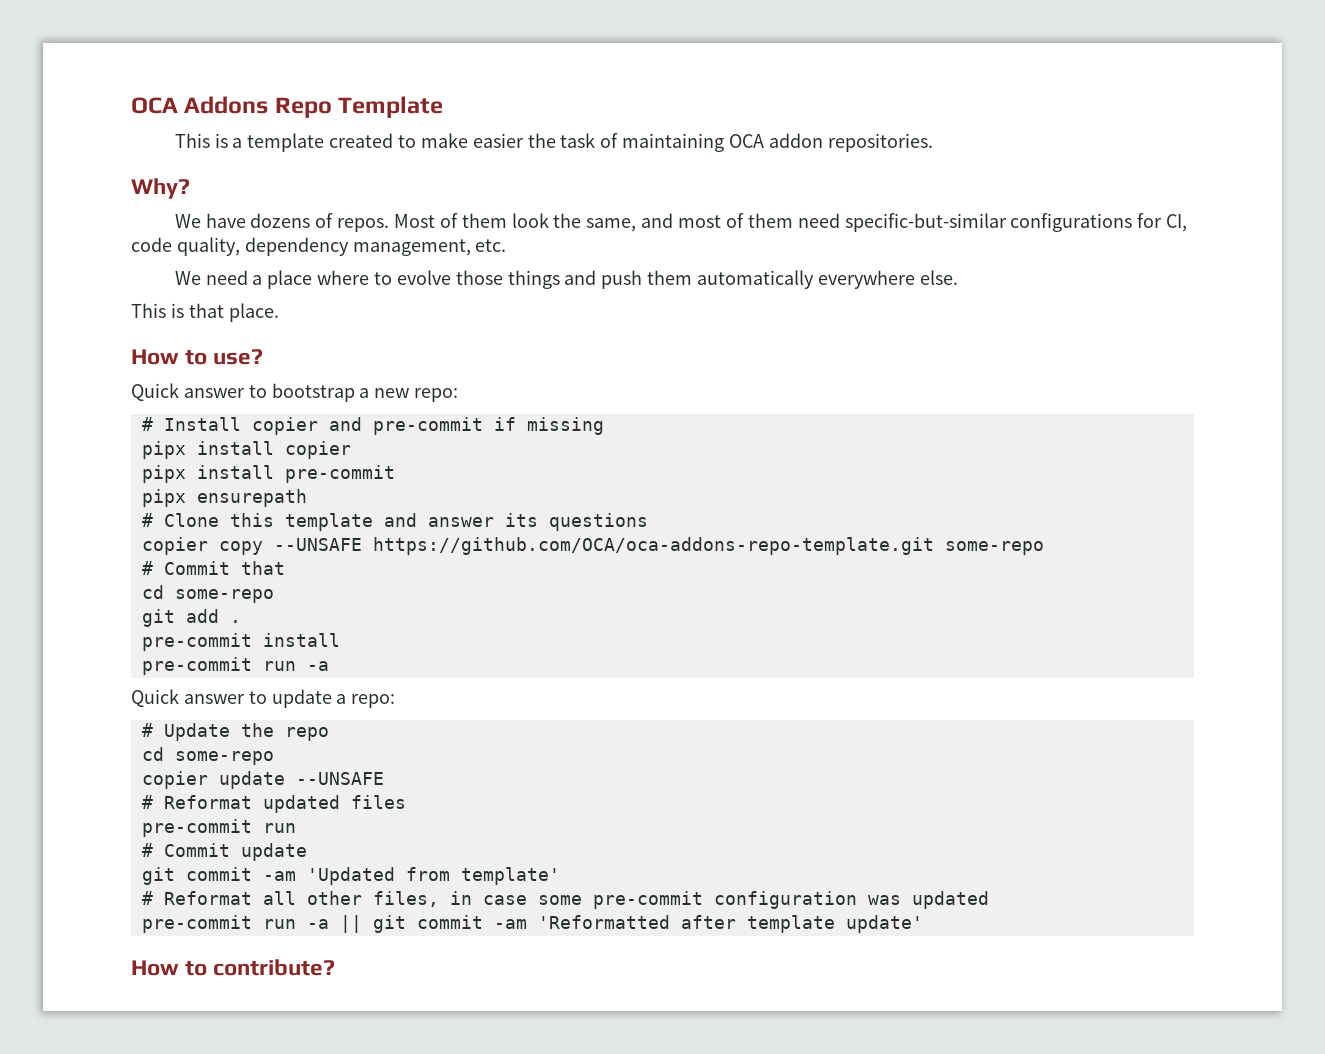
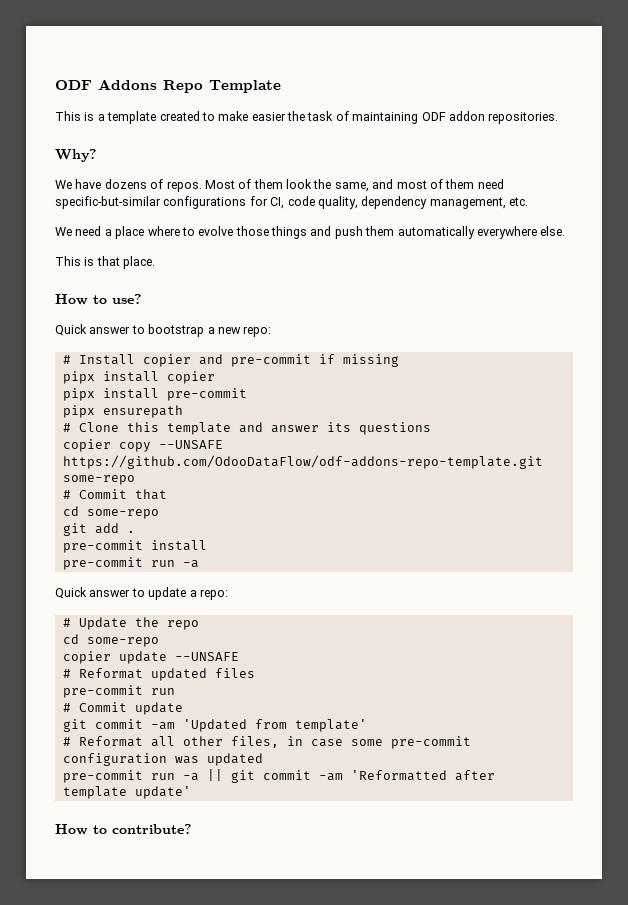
- OCA Addons Repo Template
+ ODF Addons Repo Template
- This is a template created to make easier the task of maintaining OCA addon repositories.
+ This is a template created to make easier the task of maintaining ODF addon repositories.
- copier copy --UNSAFE https://github.com/OCA/oca-addons-repo-template.git some-repo
+ copier copy --UNSAFE https://github.com/OdooDataFlow/odf-addons-repo-template.git some-repo

